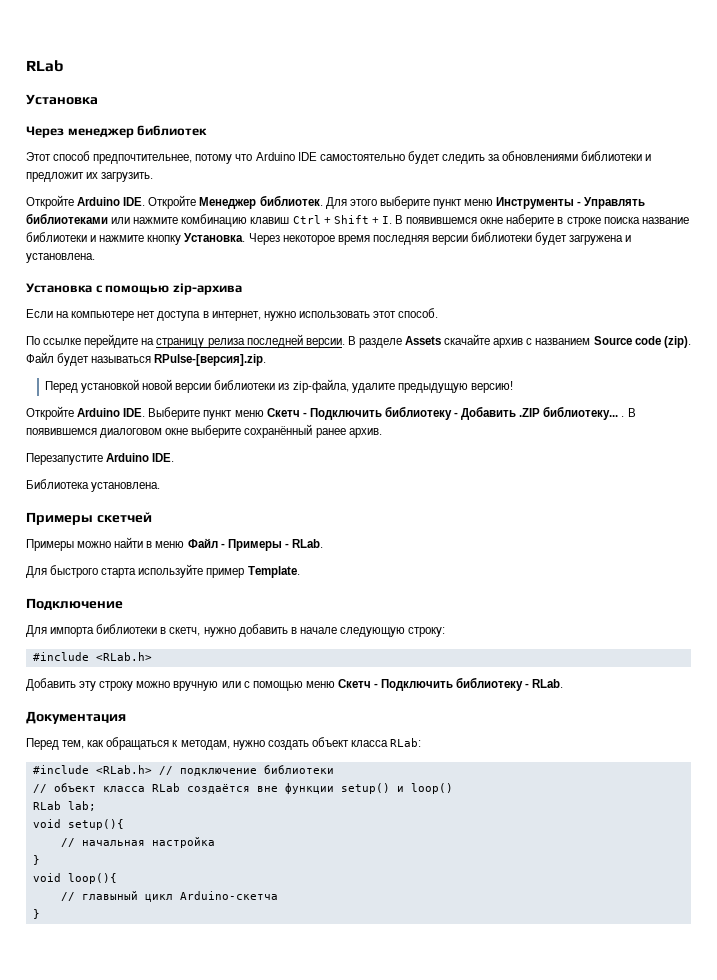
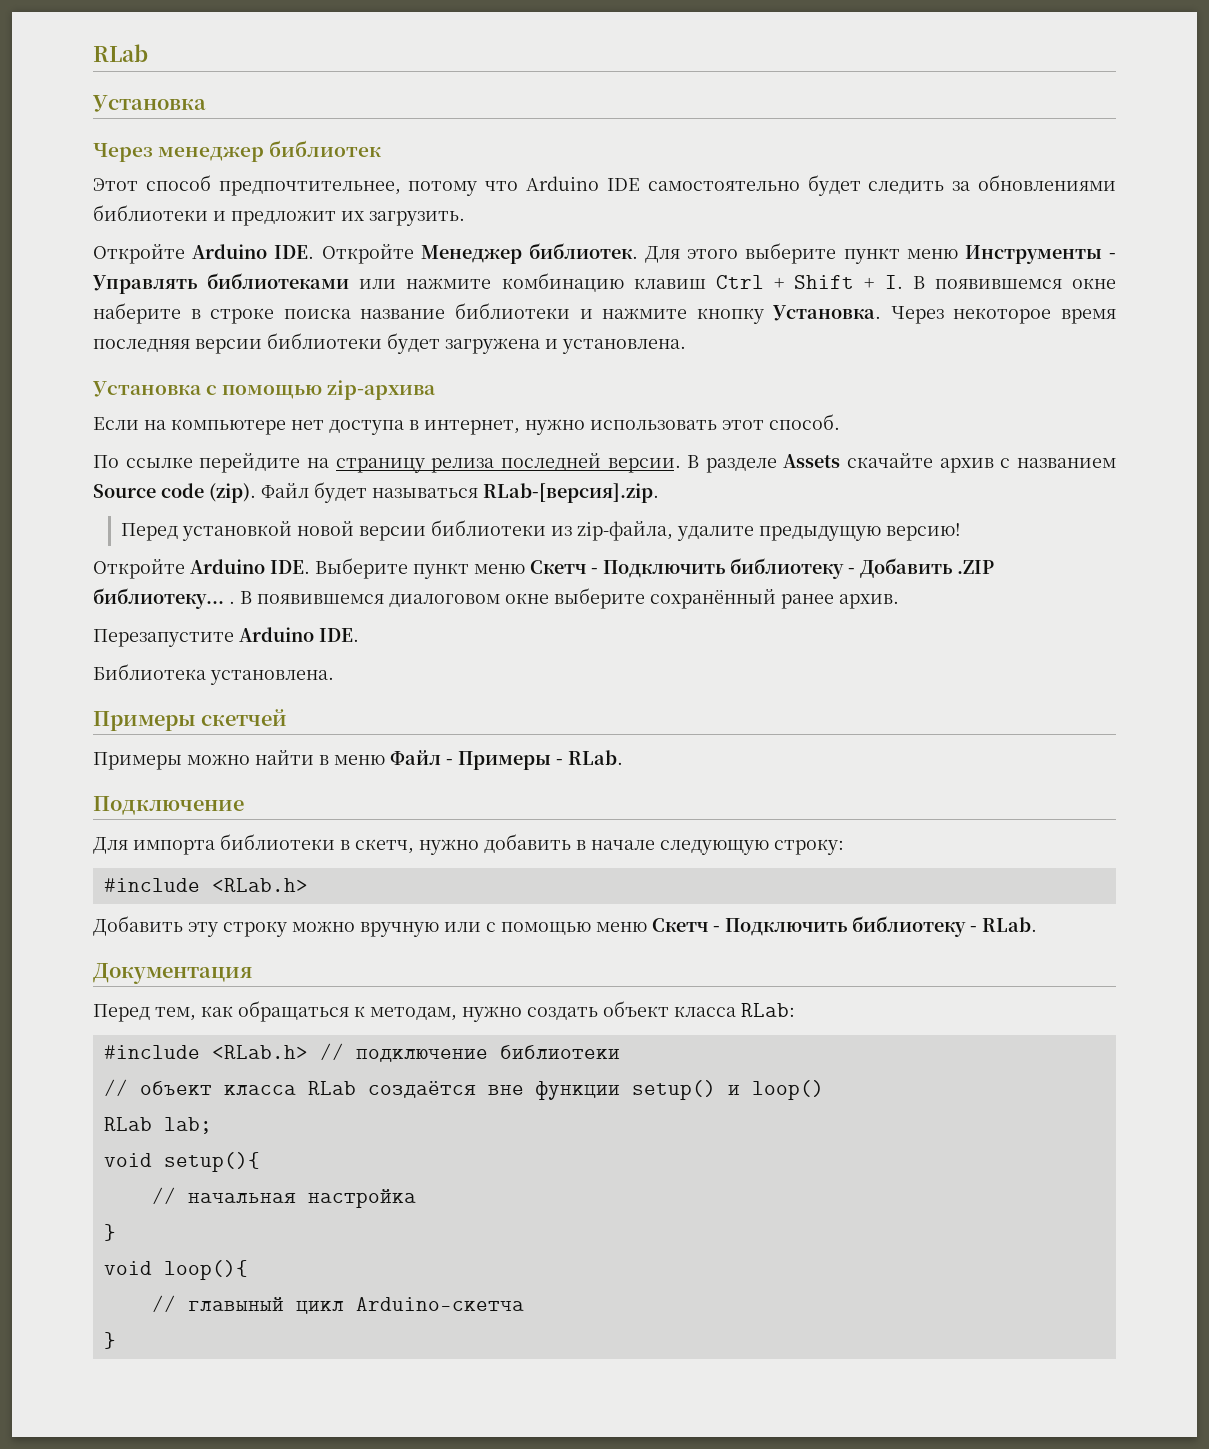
- Файл будет называться RPulse-[версия].zip.
+ Файл будет называться RLab-[версия].zip.
- Для быстрого старта используйте пример Template.

